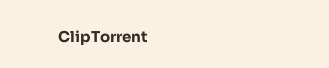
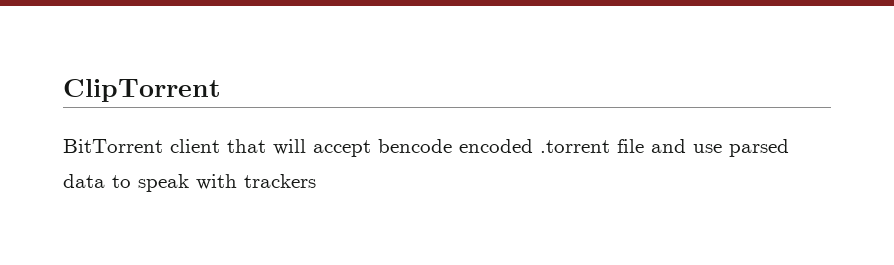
+ BitTorrent client that will accept bencode encoded .torrent file and use parsed data to speak with trackers

